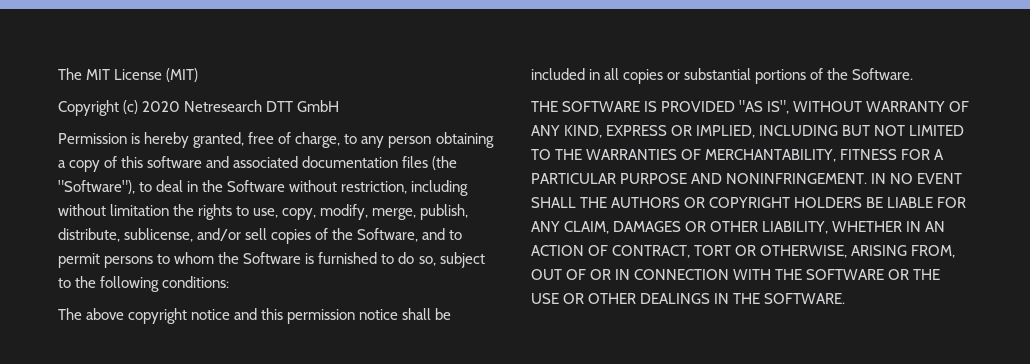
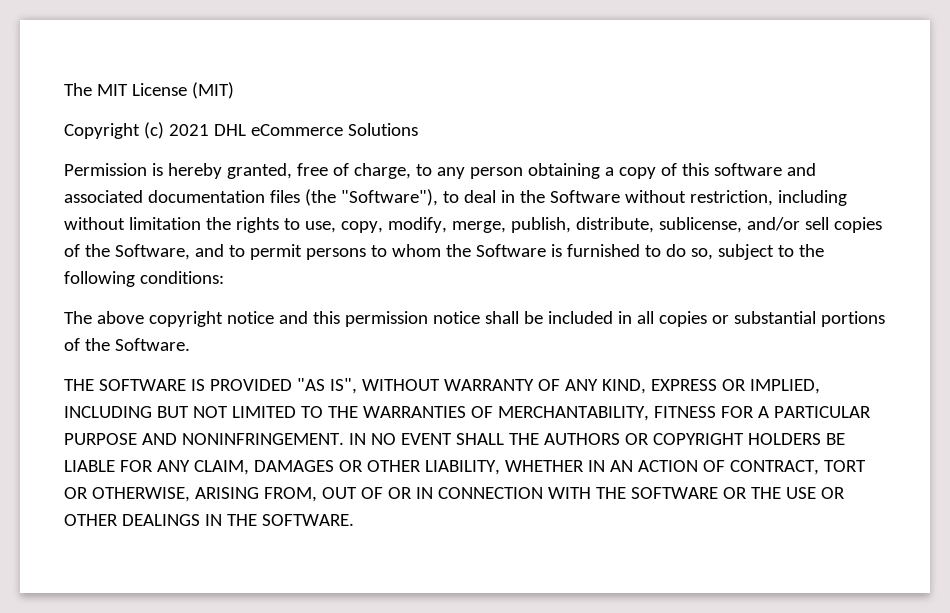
- Copyright (c) 2020 Netresearch DTT GmbH
+ Copyright (c) 2021 DHL eCommerce Solutions

